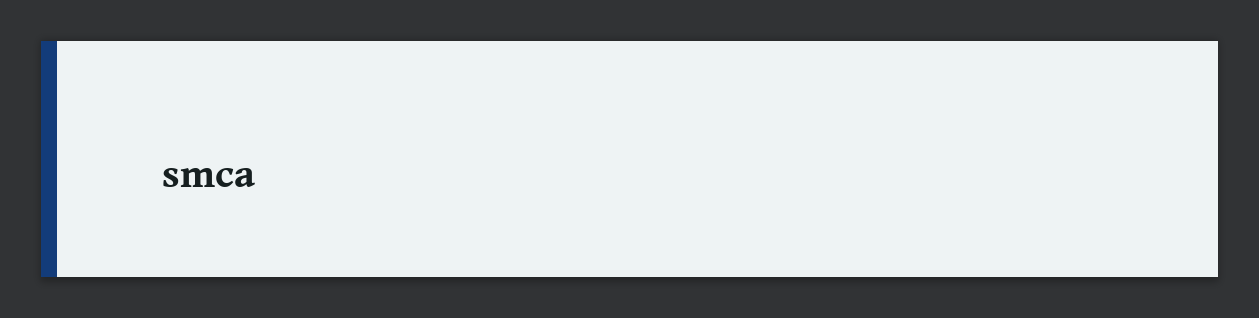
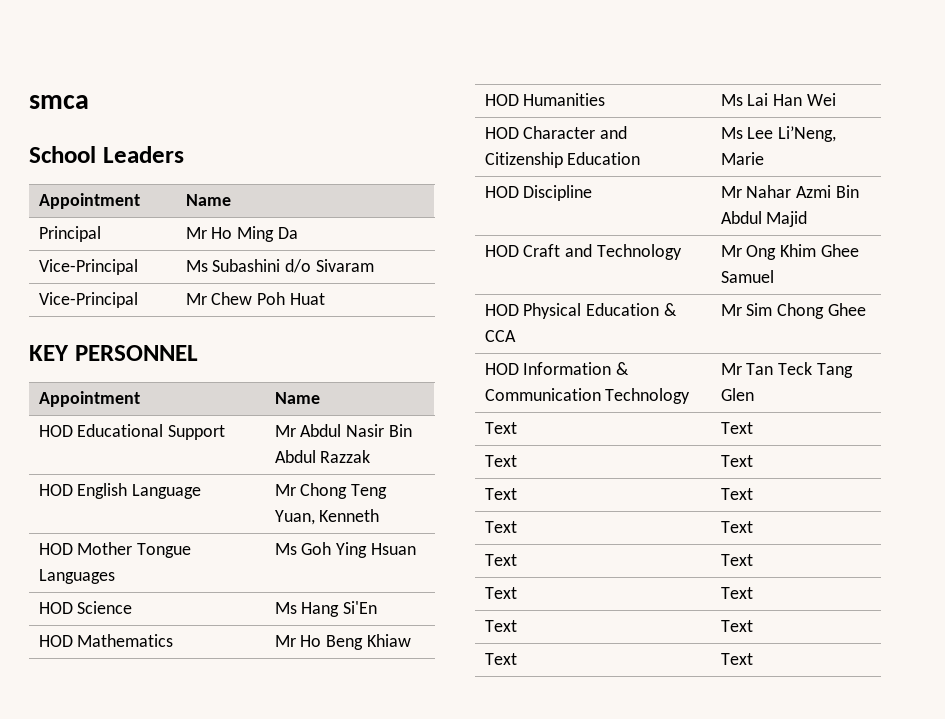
+ School Leaders
+ Appointment | Name
+ Principal | Mr Ho Ming Da
+ Vice-Principal | Ms Subashini d/o Sivaram
+ Vice-Principal | Mr Chew Poh Huat
+ KEY PERSONNEL
+ Appointment | Name
+ HOD Educational Support | Mr Abdul Nasir Bin Abdul Razzak
+ HOD English Language | Mr Chong Teng Yuan, Kenneth
+ HOD Mother Tongue Languages | Ms Goh Ying Hsuan
+ HOD Science | Ms Hang Si'En
+ HOD Mathematics | Mr Ho Beng Khiaw
+ HOD Humanities | Ms Lai Han Wei
+ HOD Character and Citizenship Education | Ms Lee Li’Neng, Marie
+ HOD Discipline | Mr Nahar Azmi Bin Abdul Majid
+ HOD Craft and Technology | Mr Ong Khim Ghee Samuel
+ HOD Physical Education & CCA | Mr Sim Chong Ghee
+ HOD Information & Communication Technology | Mr Tan Teck Tang Glen
+ Text | Text
+ Text | Text
+ Text | Text
+ Text | Text
+ Text | Text
+ Text | Text
+ Text | Text
+ Text | Text

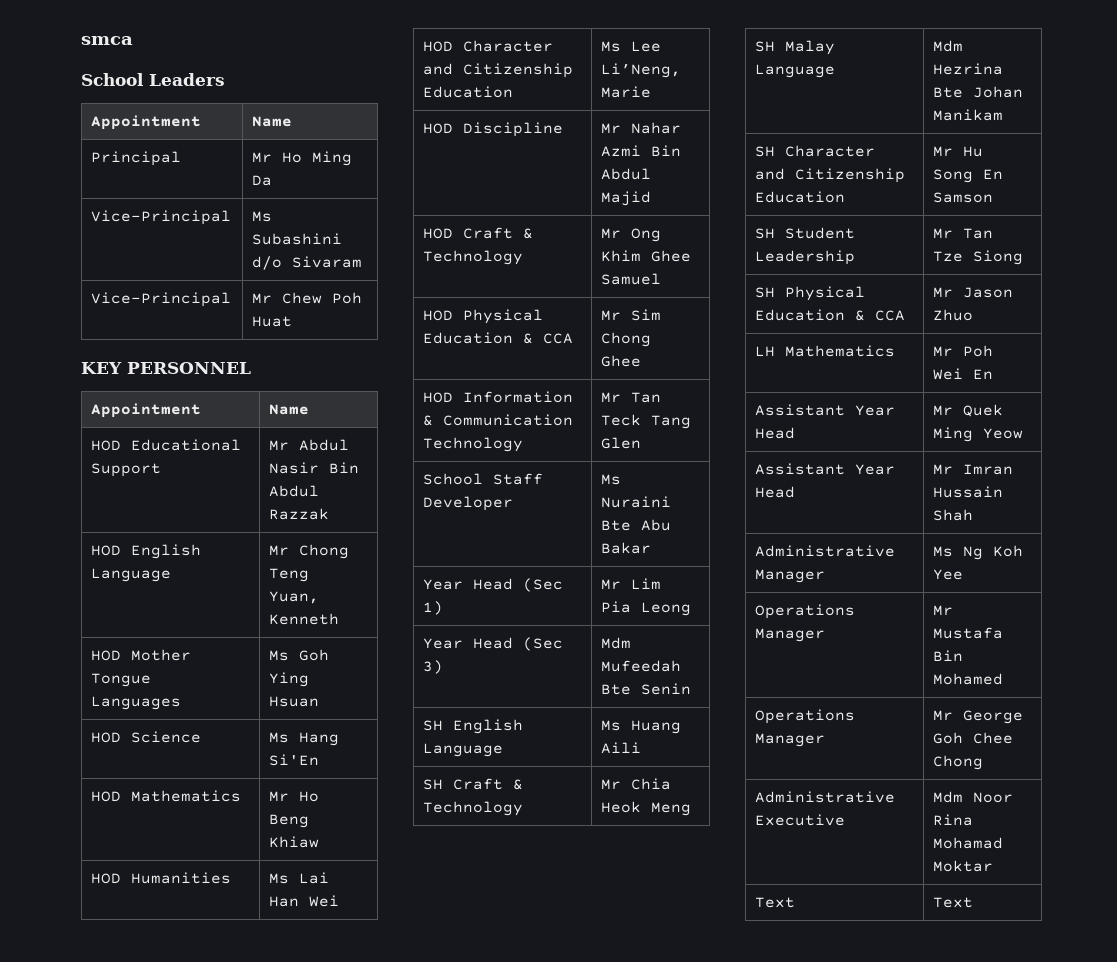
- HOD Craft and Technology | Mr Ong Khim Ghee Samuel
+ HOD Craft & Technology | Mr Ong Khim Ghee Samuel
  HOD Information & Communication Technology | Mr Tan Teck Tang Glen
- Text | Text
- Text | Text
- Text | Text
- Text | Text
- Text | Text
- Text | Text
- Text | Text
+ School Staff Developer | Ms Nuraini Bte Abu Bakar
+ Year Head (Sec 1) | Mr Lim Pia Leong
+ Year Head (Sec 3) | Mdm Mufeedah Bte Senin
+ SH English Language | Ms Huang Aili
+ SH Craft & Technology | Mr Chia Heok Meng
+ SH Malay Language | Mdm Hezrina Bte Johan Manikam
+ SH Character and Citizenship Education | Mr Hu Song En Samson
+ SH Student Leadership | Mr Tan Tze Siong
+ SH Physical Education & CCA | Mr Jason Zhuo
+ LH Mathematics | Mr Poh Wei En
+ Assistant Year Head | Mr Quek Ming Yeow
+ Assistant Year Head | Mr Imran Hussain Shah
+ Administrative Manager | Ms Ng Koh Yee
+ Operations Manager | Mr Mustafa Bin Mohamed
+ Operations Manager | Mr George Goh Chee Chong
+ Administrative Executive | Mdm Noor Rina Mohamad Moktar

